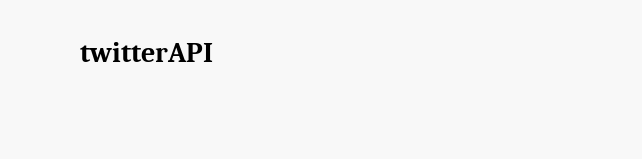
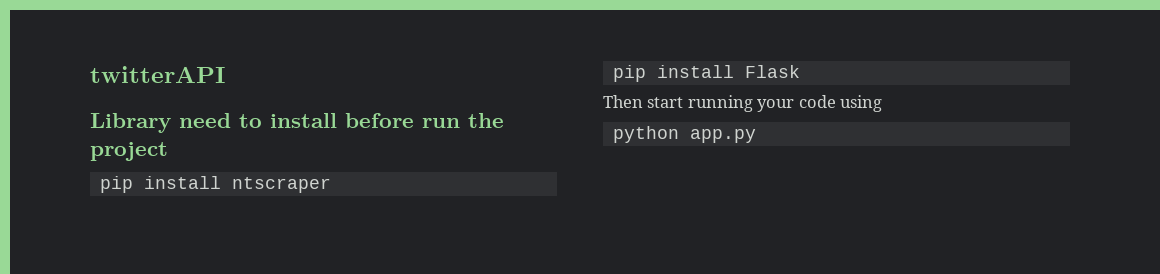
+ Library need to install before run the project
+ pip install ntscraper
+ pip install Flask
+ Then start running your code using
+ python app.py

